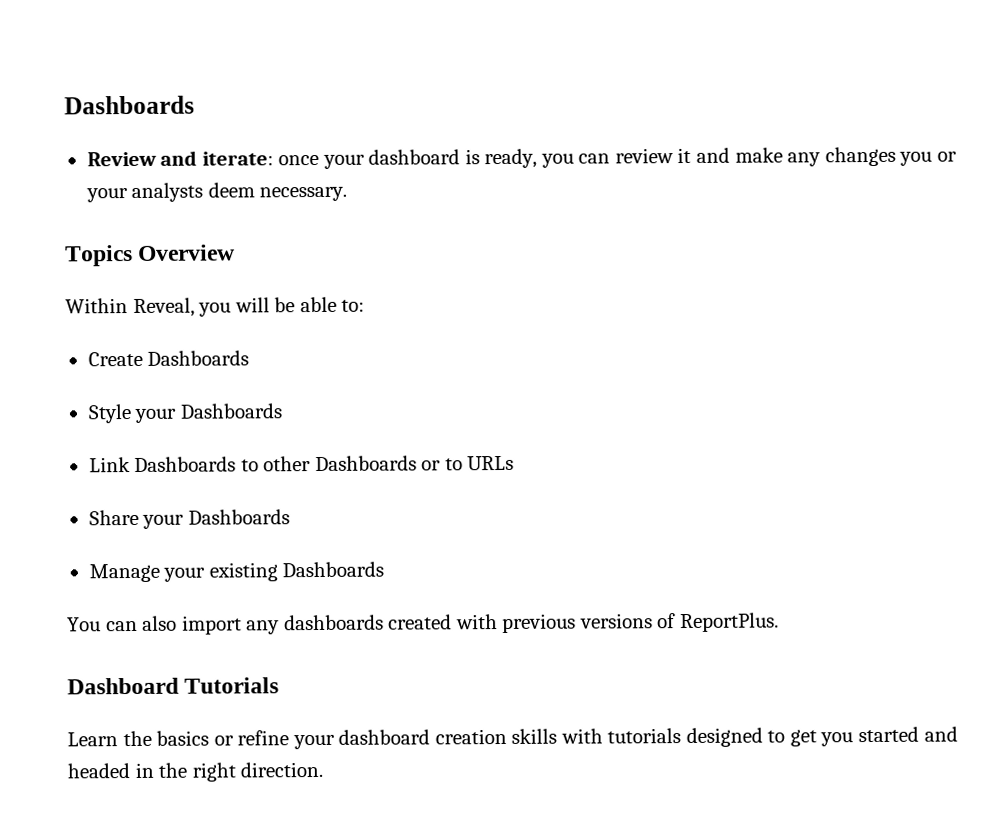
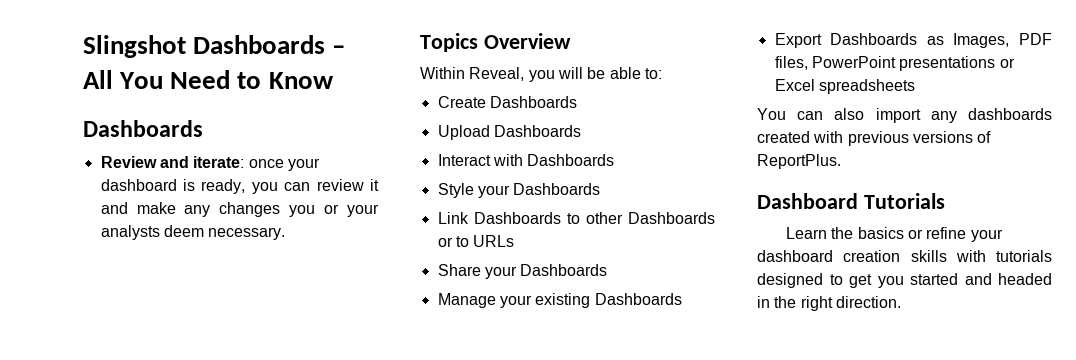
+ Slingshot Dashboards – All You Need to Know
+ Upload Dashboards
+ Interact with Dashboards
+ Export Dashboards as Images, PDF files, PowerPoint presentations or Excel spreadsheets

